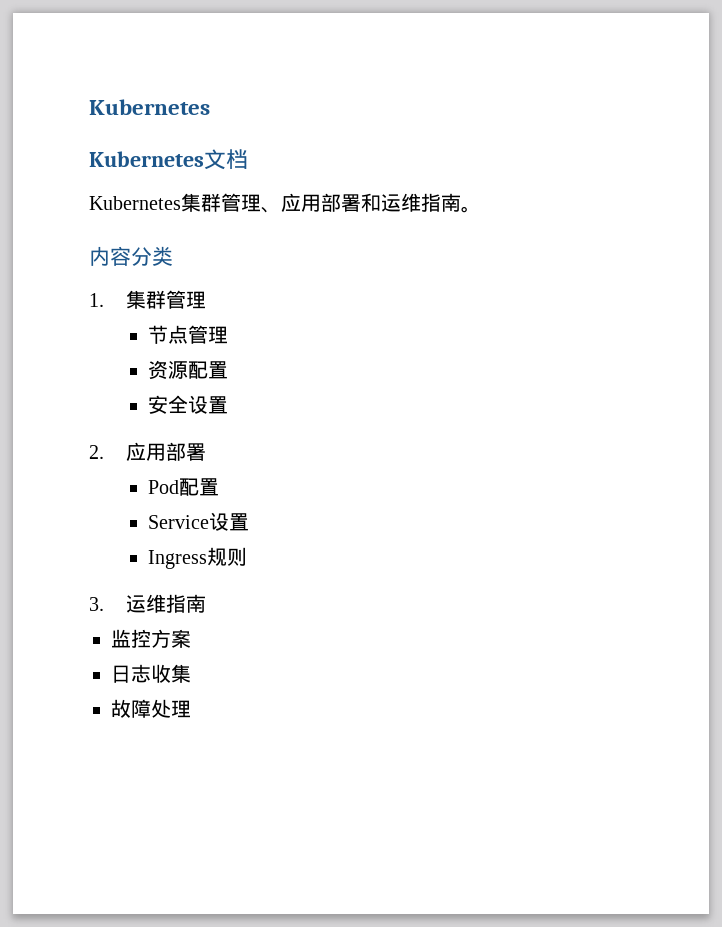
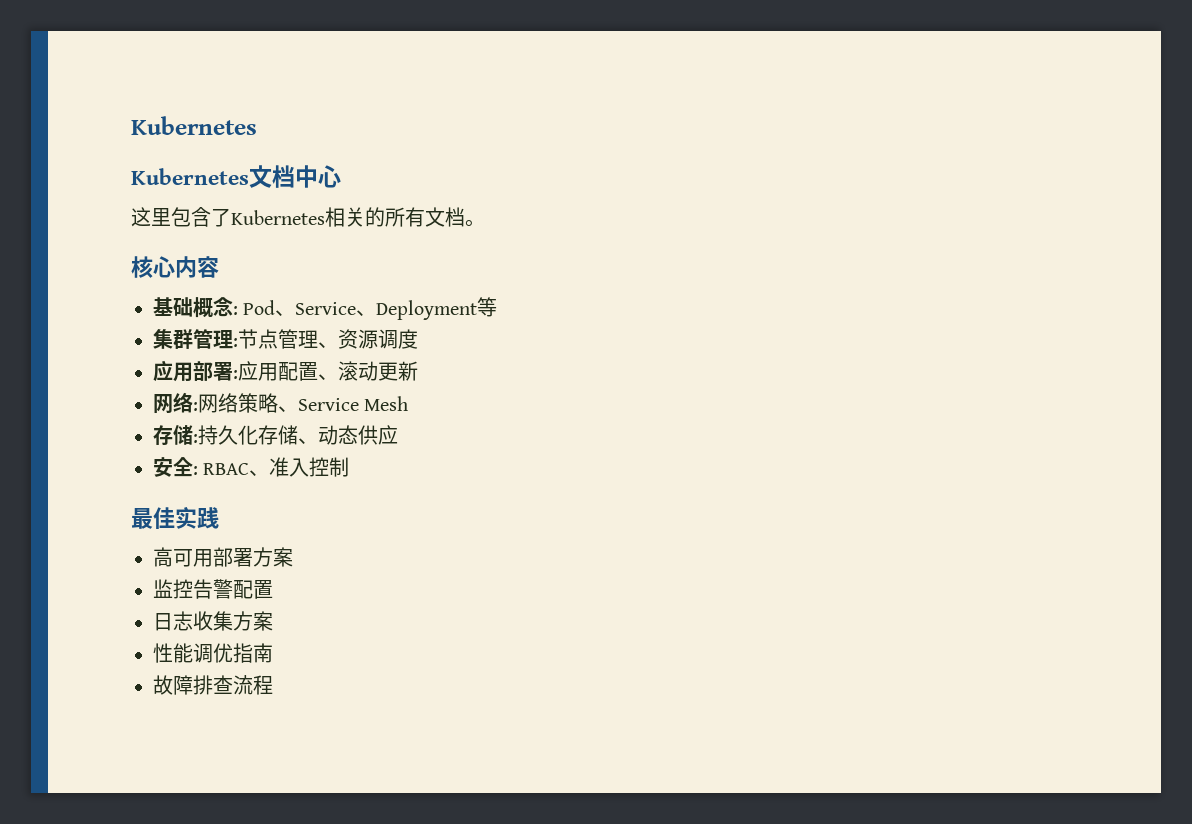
- Kubernetes文档
- Kubernetes集群管理、应用部署和运维指南。
- 内容分类
- 1.集群管理
- 节点管理
- 资源配置
- 安全设置
- 2.应用部署
- Pod配置
- Service设置
- Ingress规则
- 3.运维指南
+ Kubernetes文档中心
+ 这里包含了Kubernetes相关的所有文档。
+ 核心内容
+ 基础概念: Pod、Service、Deployment等
+ 集群管理:节点管理、资源调度
+ 应用部署:应用配置、滚动更新
+ 网络:网络策略、Service Mesh
+ 存储:持久化存储、动态供应
+ 安全: RBAC、准入控制
+ 最佳实践
+ 高可用部署方案
- 监控方案
+ 监控告警配置
- 日志收集
+ 日志收集方案
+ 性能调优指南
- 故障处理
+ 故障排查流程

